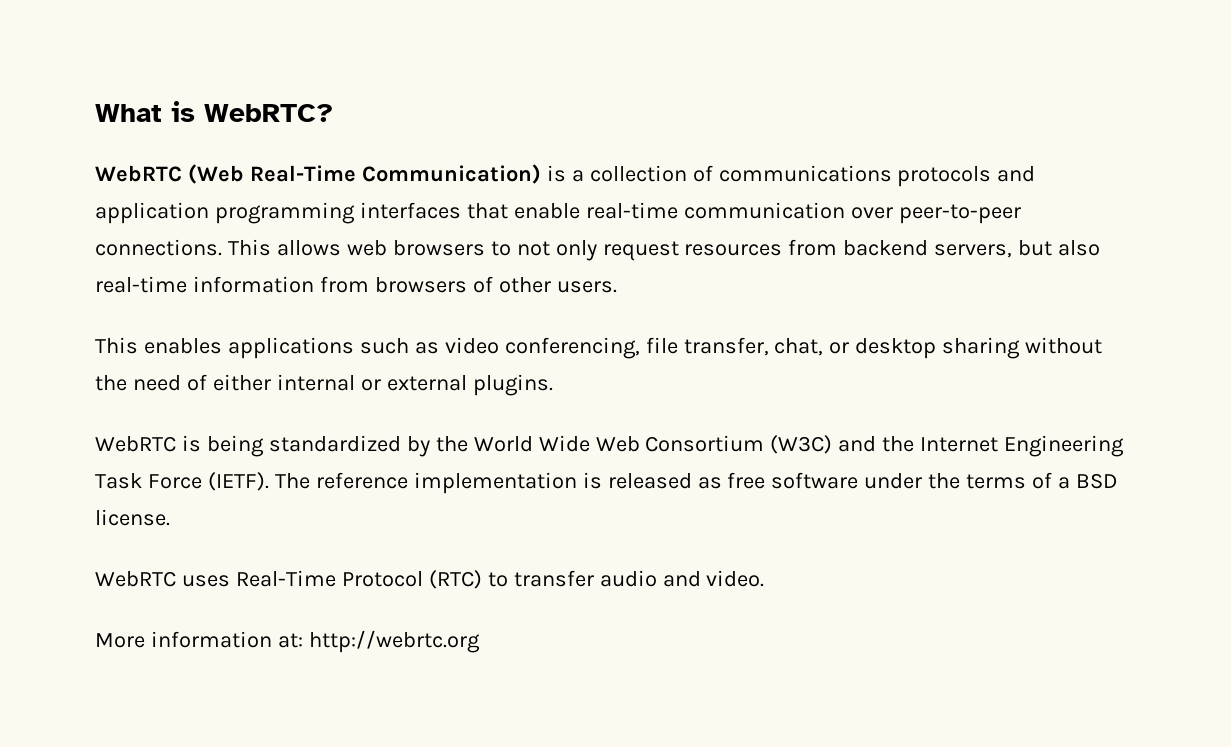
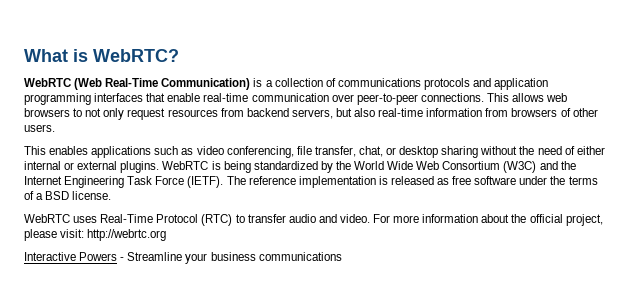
- This enables applications such as video conferencing, file transfer, chat, or desktop sharing without the need of either internal or external plugins.
- WebRTC is being standardized by the World Wide Web Consortium (W3C) and the Internet Engineering Task Force (IETF).
+ This enables applications such as video conferencing, file transfer, chat, or desktop sharing without the need of either internal or external plugins. WebRTC is being standardized by the World Wide Web Consortium (W3C) and the Internet Engineering Task Force (IETF).
- WebRTC uses Real-Time Protocol (RTC) to transfer audio and video.
- More information at: http://webrtc.org
+ WebRTC uses Real-Time Protocol (RTC) to transfer audio and video. For more information about the official project, please visit: http://webrtc.org
+ Interactive Powers - Streamline your business communications

